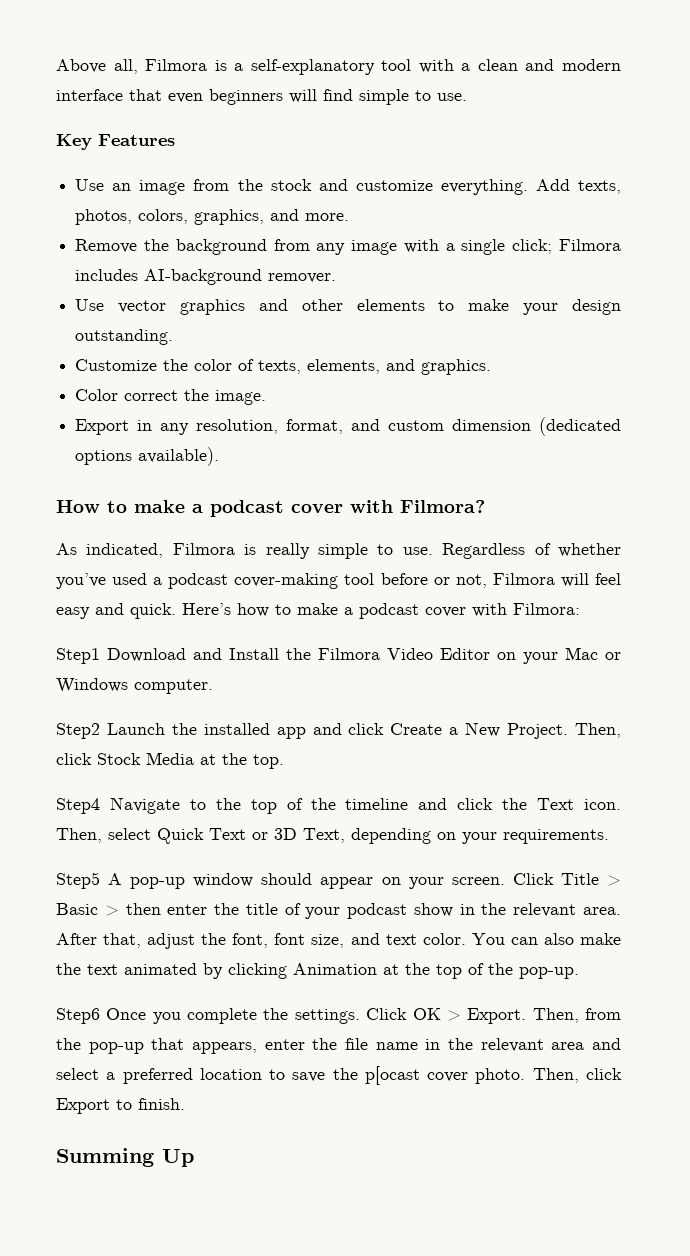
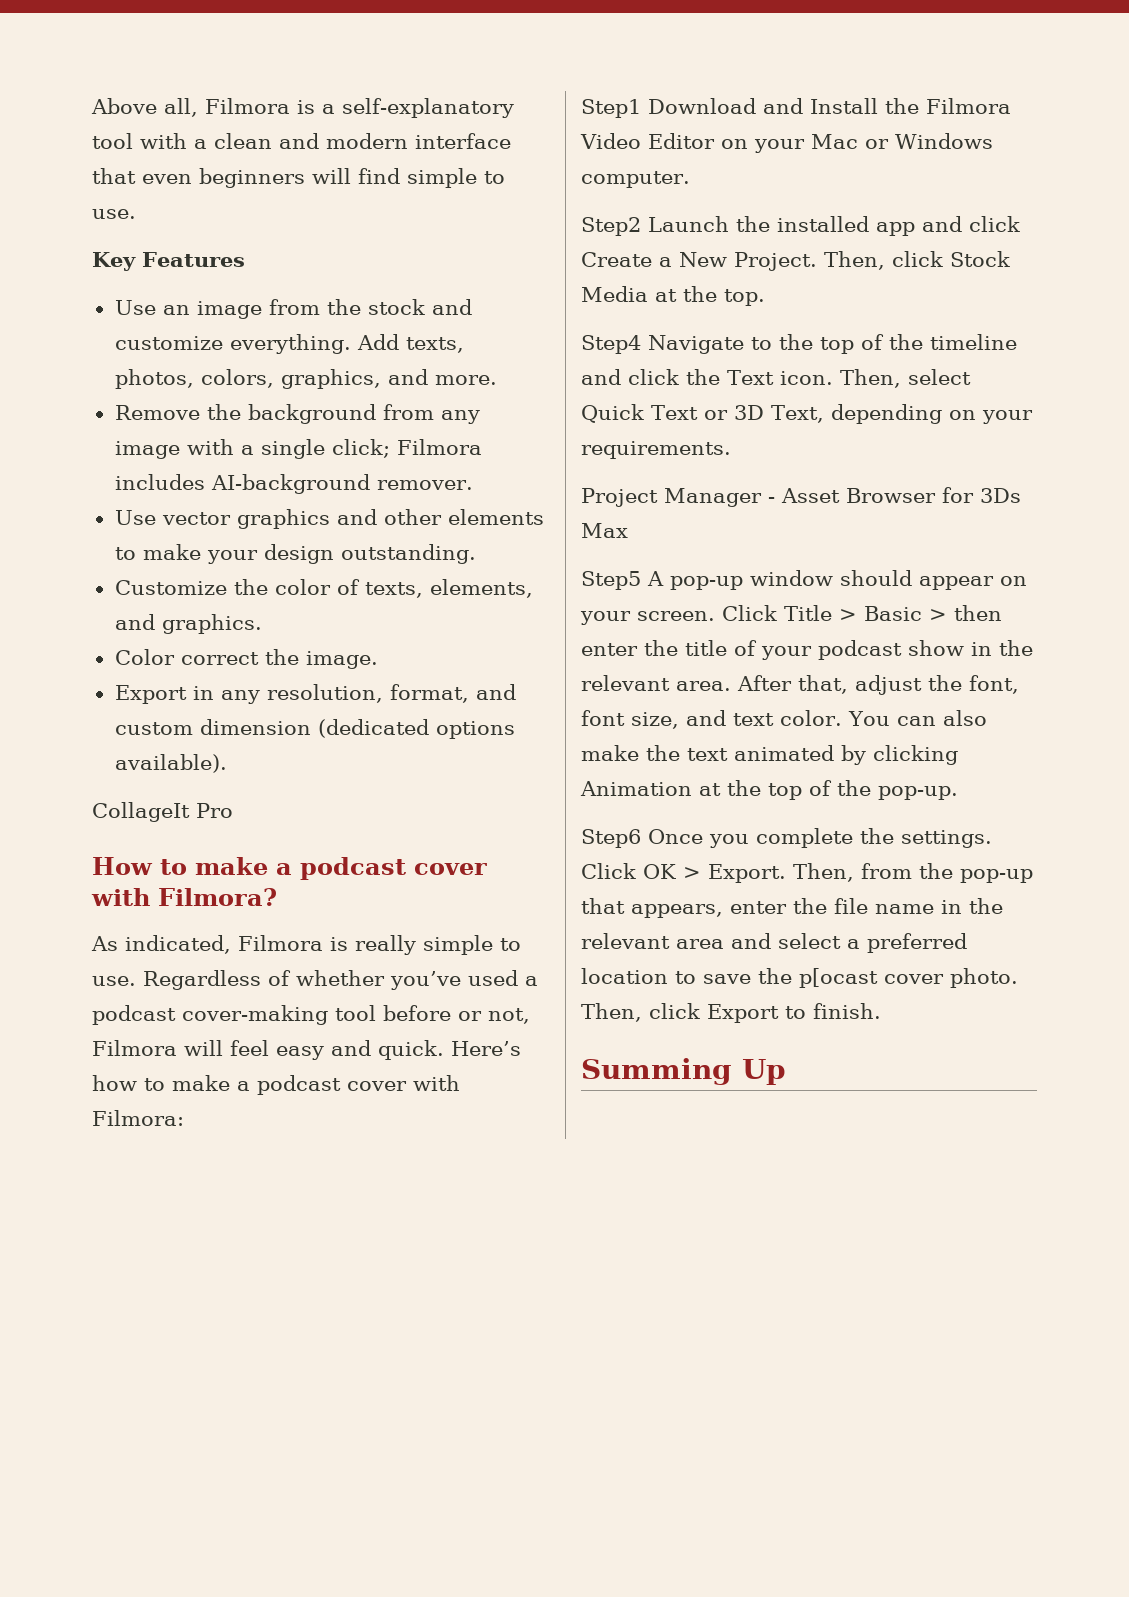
+ CollageIt Pro
+ Project Manager - Asset Browser for 3Ds Max

